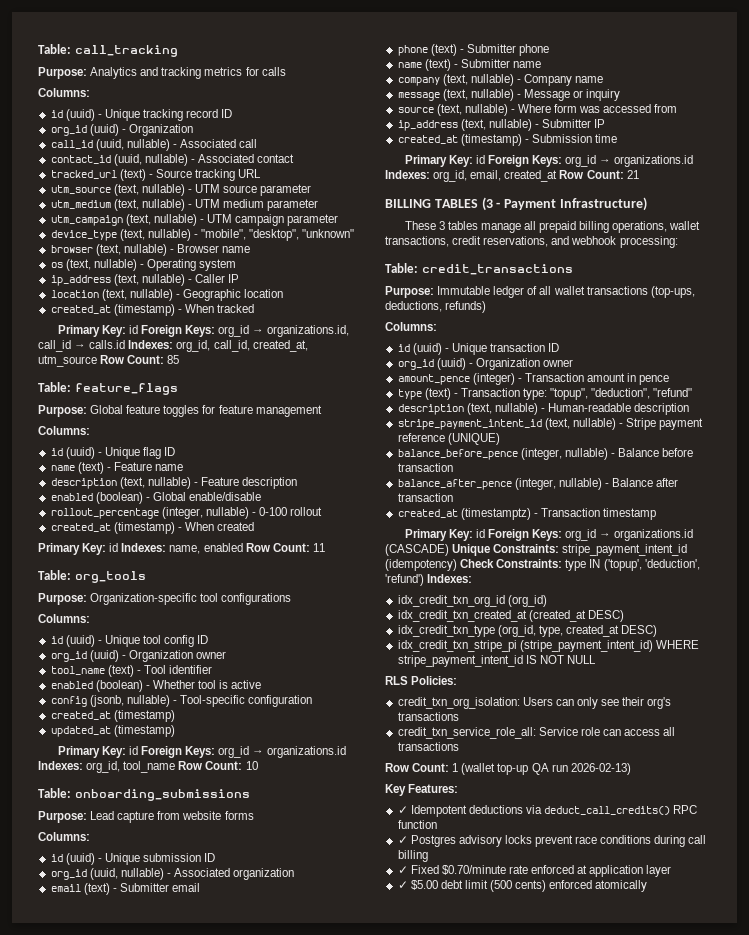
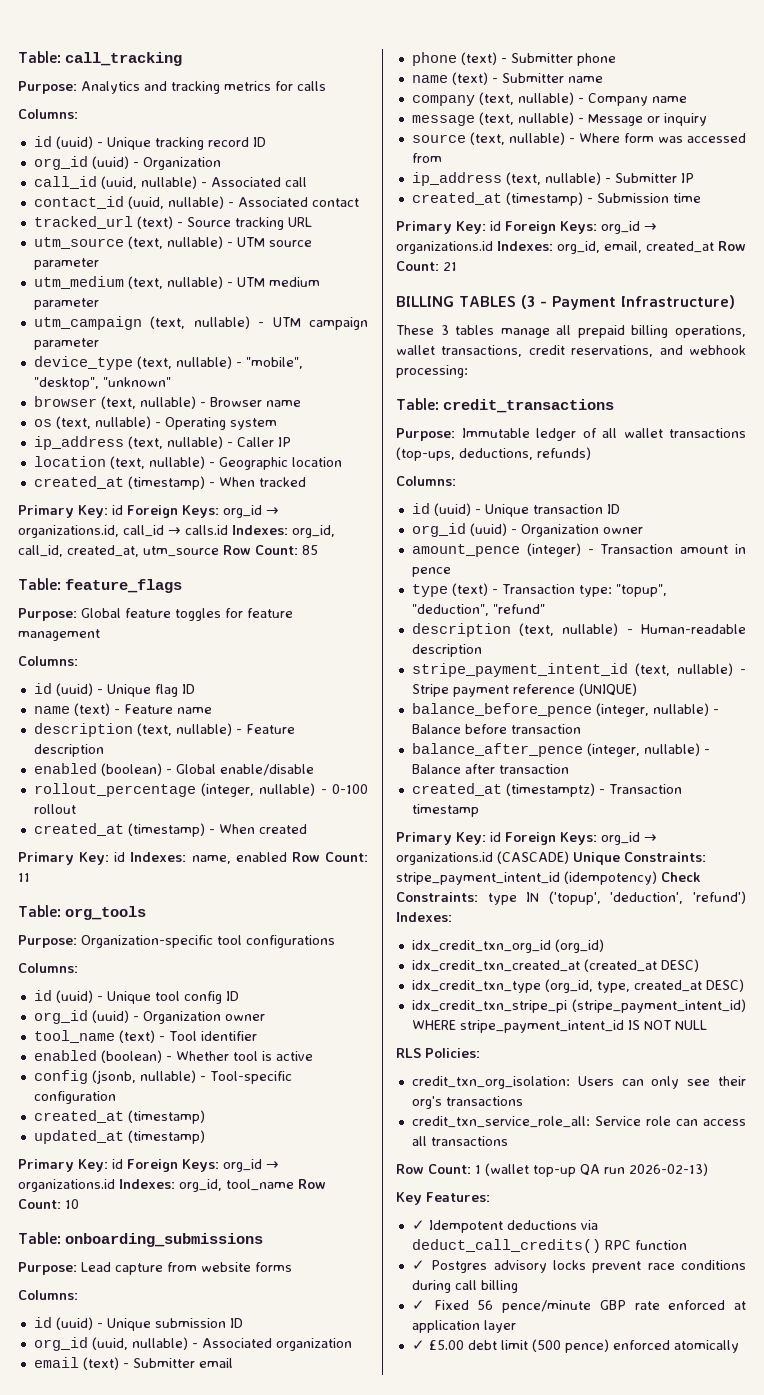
- ✓ Fixed $0.70/minute rate enforced at application layer
+ ✓ Fixed 56 pence/minute GBP rate enforced at application layer
- ✓ $5.00 debt limit (500 cents) enforced atomically
+ ✓ £5.00 debt limit (500 pence) enforced atomically

